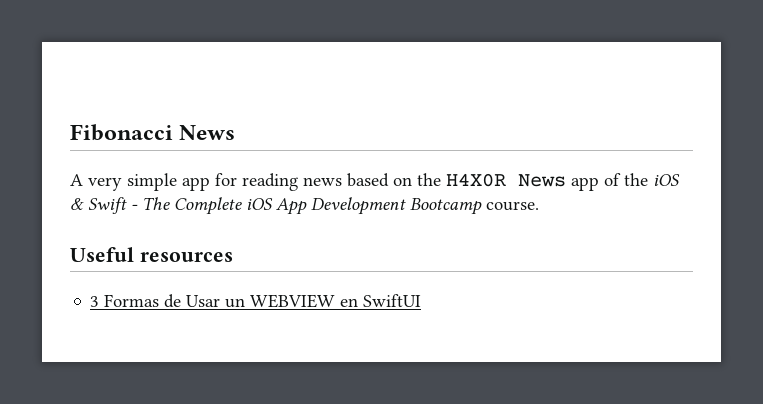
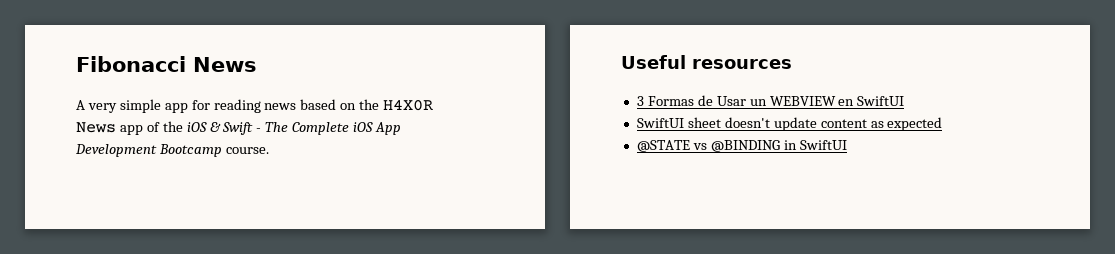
+ SwiftUI sheet doesn't update content as expected
+ @STATE vs @BINDING in SwiftUI

